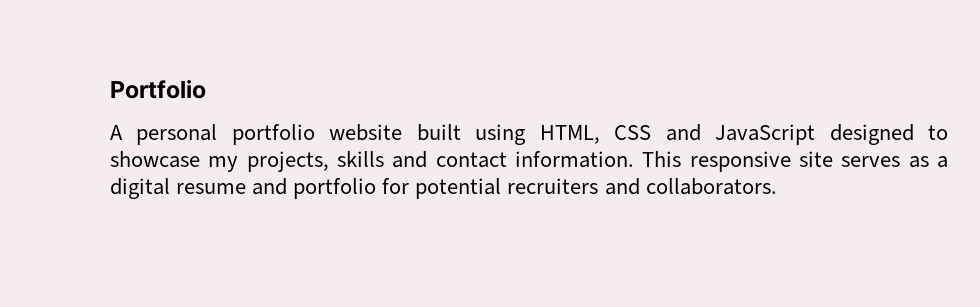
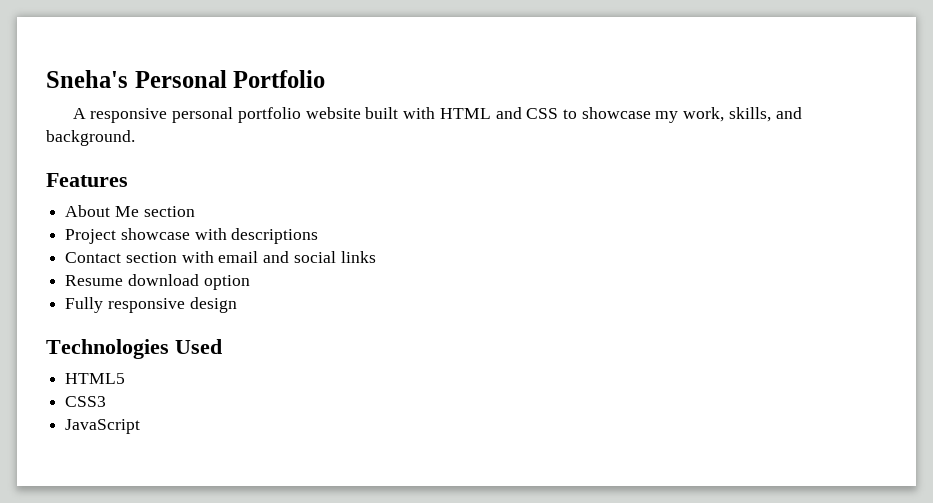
- Portfolio
+ Sneha's Personal Portfolio
- A personal portfolio website built using HTML, CSS and JavaScript designed to showcase my projects, skills and contact information. This responsive site serves as a digital resume and portfolio for potential recruiters and collaborators.
+ A responsive personal portfolio website built with HTML and CSS to showcase my work, skills, and background.
+ Features
+ About Me section
+ Project showcase with descriptions
+ Contact section with email and social links
+ Resume download option
+ Fully responsive design
+ Technologies Used
+ HTML5
+ CSS3
+ JavaScript

